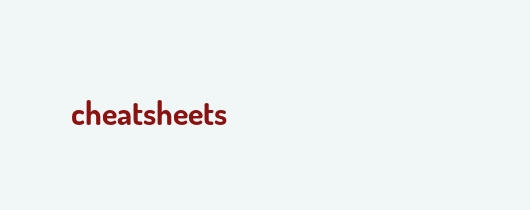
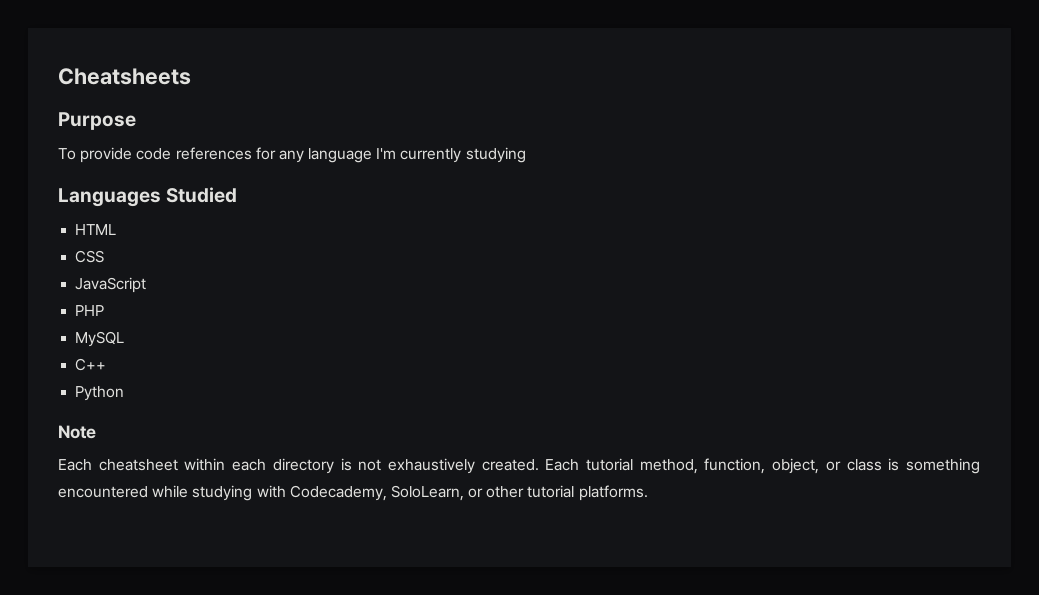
- cheatsheets
+ Cheatsheets
+ Purpose
+ To provide code references for any language I'm currently studying
+ Languages Studied
+ HTML
+ CSS
+ JavaScript
+ PHP
+ MySQL
+ C++
+ Python
+ Note
+ Each cheatsheet within each directory is not exhaustively created. Each tutorial method, function, object, or class is something encountered while studying with Codecademy, SoloLearn, or other tutorial platforms.

